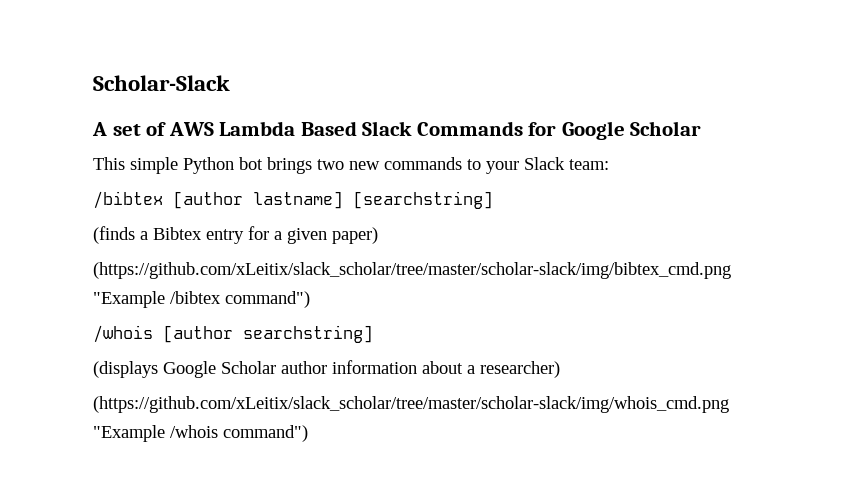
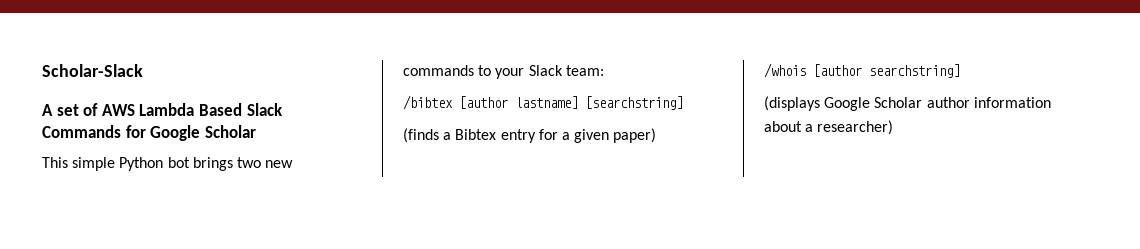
- (https://github.com/xLeitix/slack_scholar/tree/master/scholar-slack/img/bibtex_cmd.png "Example /bibtex command")
- (https://github.com/xLeitix/slack_scholar/tree/master/scholar-slack/img/whois_cmd.png "Example /whois command")

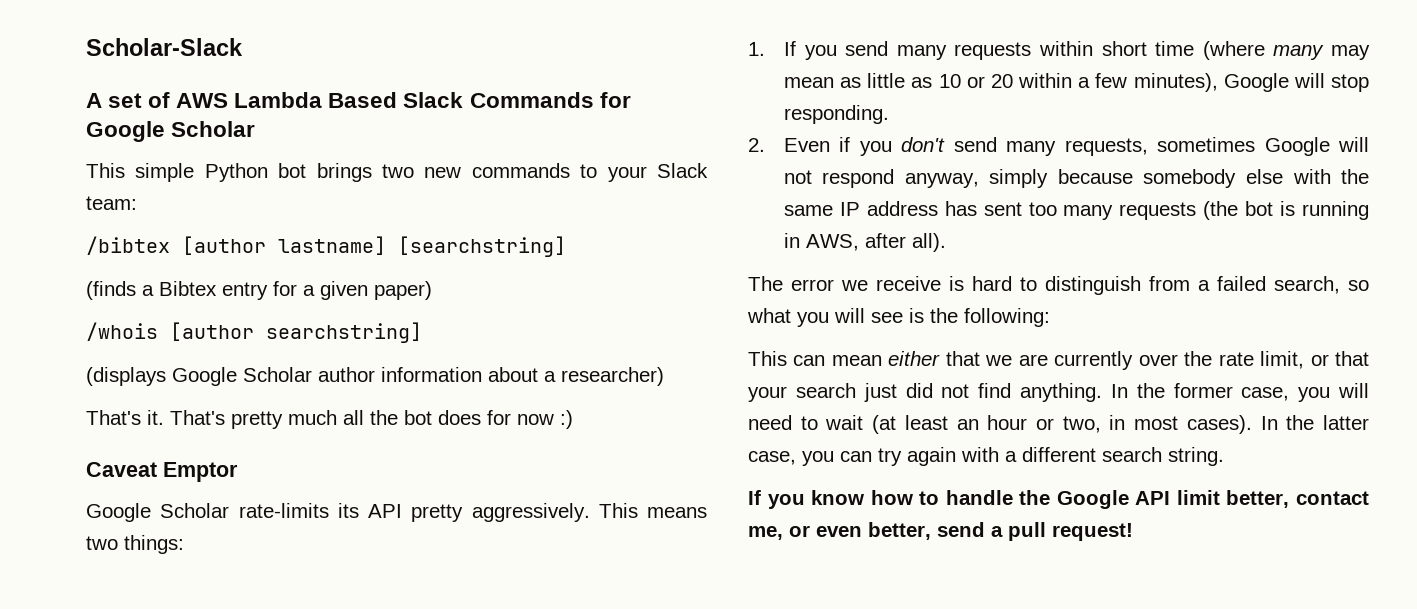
+ That's it. That's pretty much all the bot does for now :)
+ Caveat Emptor
+ Google Scholar rate-limits its API pretty aggressively. This means two things:
+ 1. If you send many requests within short time (where many may mean as little as 10 or 20 within a few minutes), Google will stop responding.
+ 2. Even if you don't send many requests, sometimes Google will not respond anyway, simply because somebody else with the same IP address has sent too many requests (the bot is running in AWS, after all).
+ The error we receive is hard to distinguish from a failed search, so what you will see is the following:
+ This can mean either that we are currently over the rate limit, or that your search just did not find anything. In the former case, you will need to wait (at least an hour or two, in most cases). In the latter case, you can try again with a different search string.
+ If you know how to handle the Google API limit better, contact me, or even better, send a pull request!

